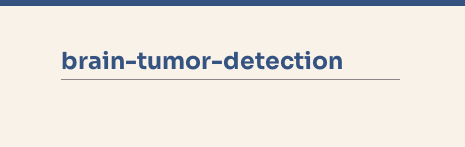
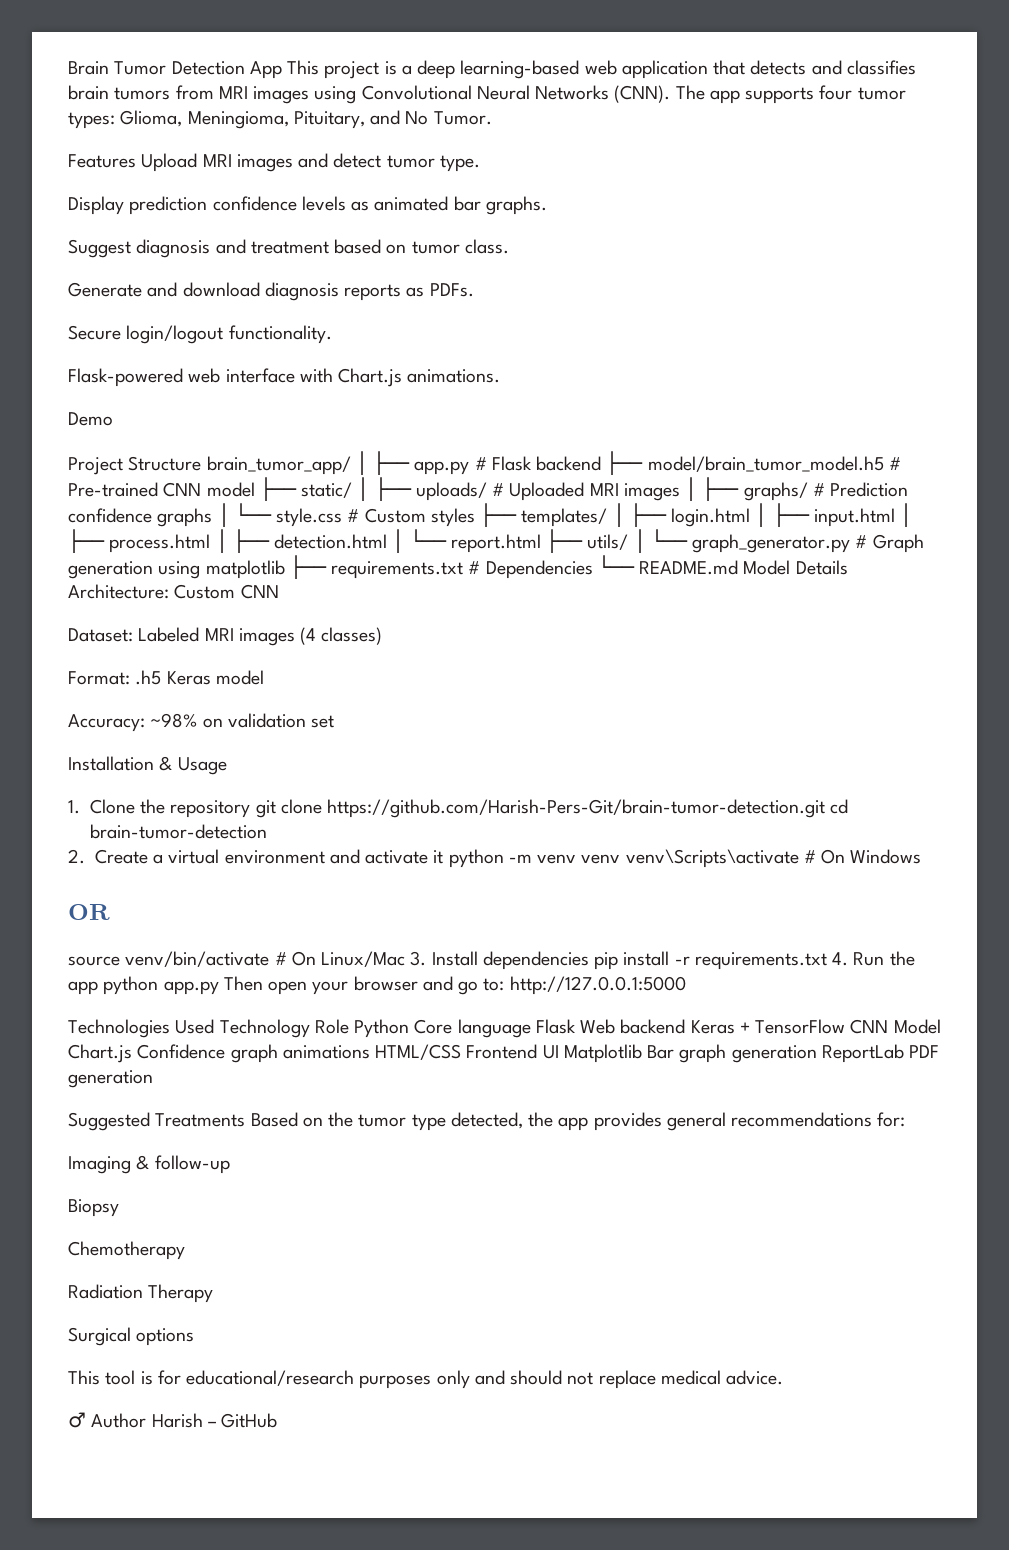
- brain-tumor-detection
+ Brain Tumor Detection App This project is a deep learning-based web application that detects and classifies brain tumors from MRI images using Convolutional Neural Networks (CNN). The app supports four tumor types: Glioma, Meningioma, Pituitary, and No Tumor.
+ Features Upload MRI images and detect tumor type.
+ Display prediction confidence levels as animated bar graphs.
+ Suggest diagnosis and treatment based on tumor class.
+ Generate and download diagnosis reports as PDFs.
+ Secure login/logout functionality.
+ Flask-powered web interface with Chart.js animations.
+ Demo
+ Project Structure brain_tumor_app/ │ ├── app.py # Flask backend ├── model/brain_tumor_model.h5 # Pre-trained CNN model ├── static/ │ ├── uploads/ # Uploaded MRI images │ ├── graphs/ # Prediction confidence graphs │ └── style.css # Custom styles ├── templates/ │ ├── login.html │ ├── input.html │ ├── process.html │ ├── detection.html │ └── report.html ├── utils/ │ └── graph_generator.py # Graph generation using matplotlib ├── requirements.txt # Dependencies └── README.md Model Details Architecture: Custom CNN
+ Dataset: Labeled MRI images (4 classes)
+ Format: .h5 Keras model
+ Accuracy: ~98% on validation set
+ Installation & Usage
+ 1. Clone the repository git clone https://github.com/Harish-Pers-Git/brain-tumor-detection.git cd brain-tumor-detection
+ 2. Create a virtual environment and activate it python -m venv venv venv\Scripts\activate # On Windows
+ OR
+ source venv/bin/activate # On Linux/Mac 3. Install dependencies pip install -r requirements.txt 4. Run the app python app.py Then open your browser and go to: http://127.0.0.1:5000
+ Technologies Used Technology Role Python Core language Flask Web backend Keras + TensorFlow CNN Model Chart.js Confidence graph animations HTML/CSS Frontend UI Matplotlib Bar graph generation ReportLab PDF generation
+ Suggested Treatments Based on the tumor type detected, the app provides general recommendations for:
+ Imaging & follow-up
+ Biopsy
+ Chemotherapy
+ Radiation Therapy
+ Surgical options
+ This tool is for educational/research purposes only and should not replace medical advice.
+ ♂ Author Harish – GitHub

